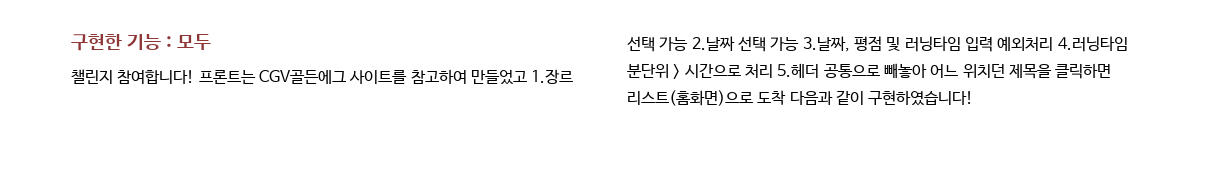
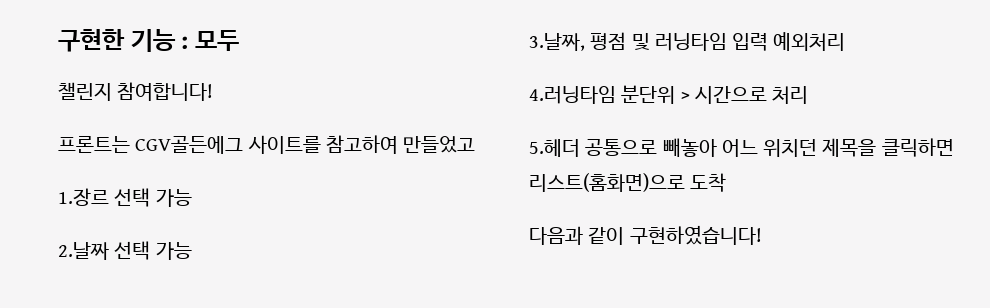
- 챌린지 참여합니다! 프론트는 CGV골든에그 사이트를 참고하여 만들었고 1.장르 선택 가능 2.날짜 선택 가능 3.날짜, 평점 및 러닝타임 입력 예외처리 4.러닝타임 분단위 > 시간으로 처리 5.헤더 공통으로 빼놓아 어느 위치던 제목을 클릭하면 리스트(홈화면)으로 도착 다음과 같이 구현하였습니다!
+ 챌린지 참여합니다!
+ 프론트는 CGV골든에그 사이트를 참고하여 만들었고
+ 1.장르 선택 가능
+ 2.날짜 선택 가능
+ 3.날짜, 평점 및 러닝타임 입력 예외처리
+ 4.러닝타임 분단위 > 시간으로 처리
+ 5.헤더 공통으로 빼놓아 어느 위치던 제목을 클릭하면 리스트(홈화면)으로 도착
+ 다음과 같이 구현하였습니다!

